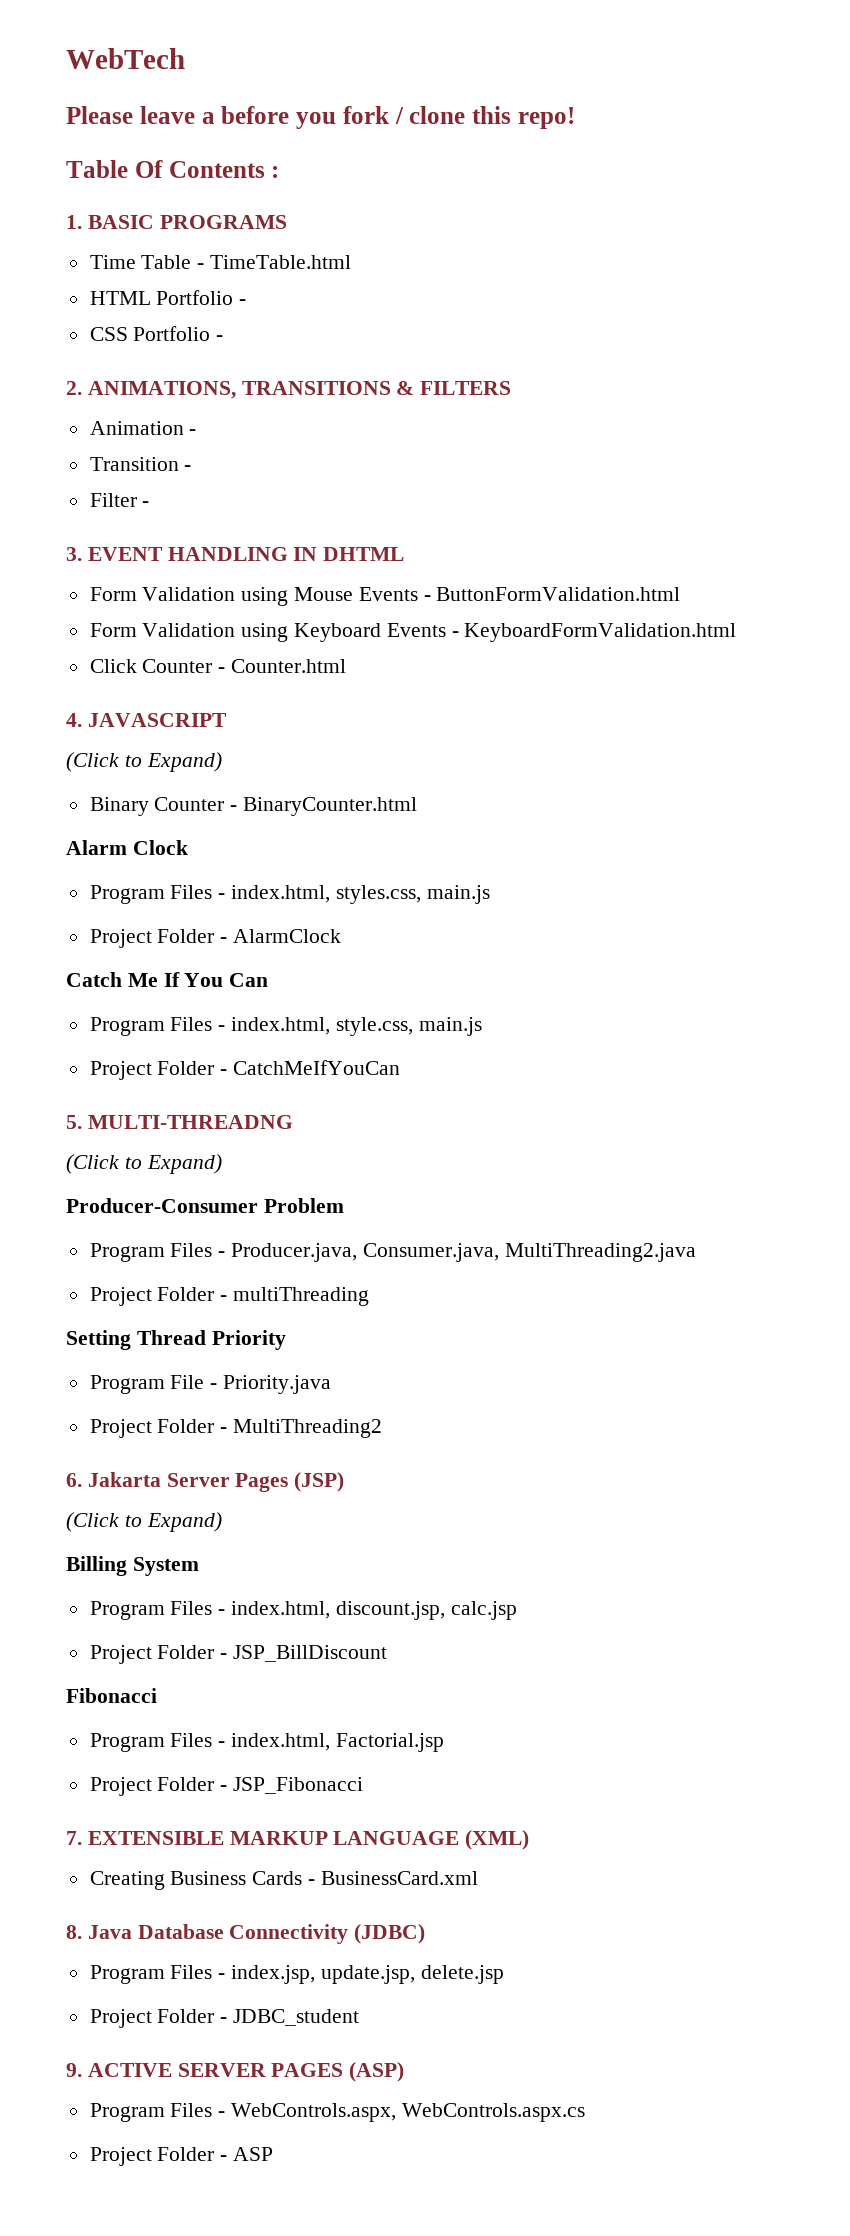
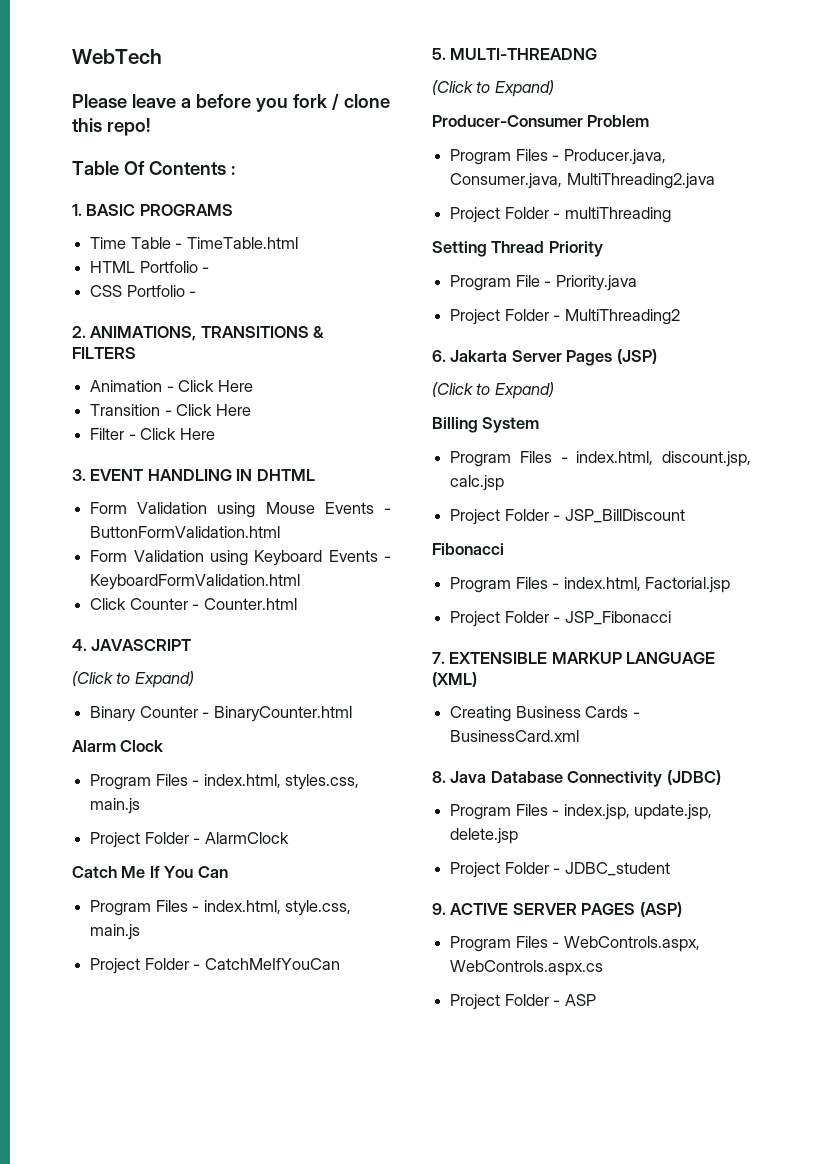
- Animation -
+ Animation - Click Here
- Transition -
+ Transition - Click Here
- Filter -
+ Filter - Click Here

